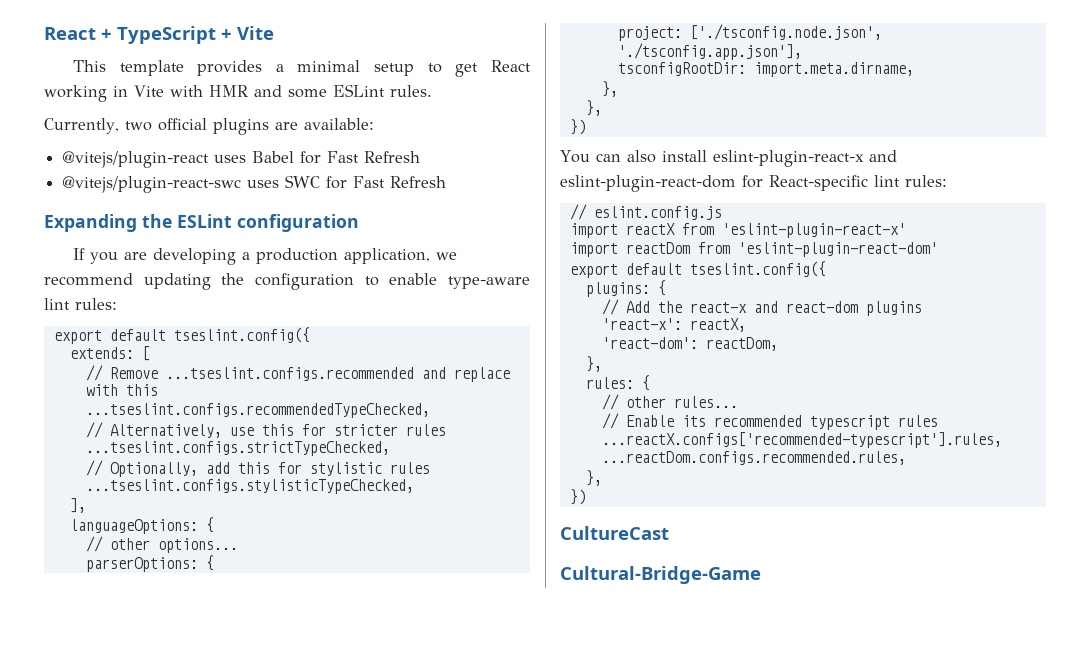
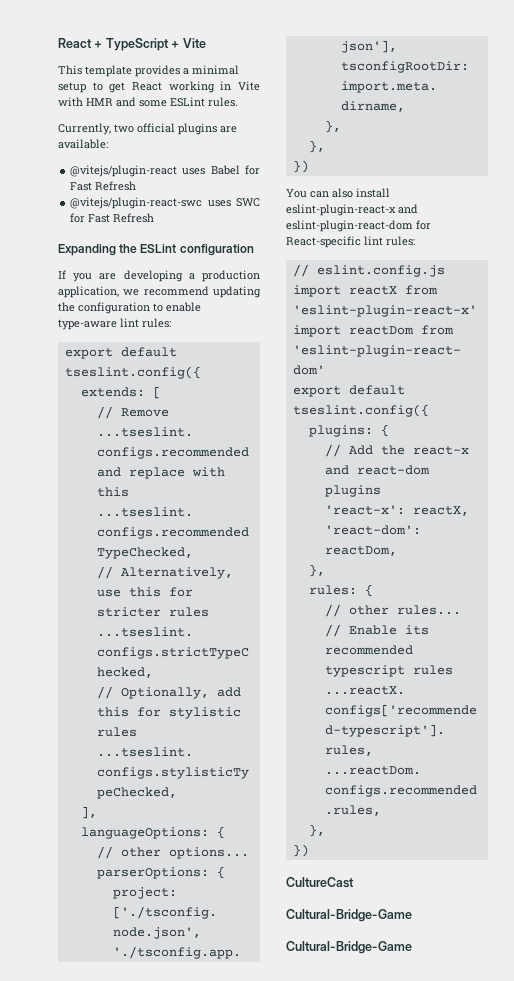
  CultureCast
+ Cultural-Bridge-Game

